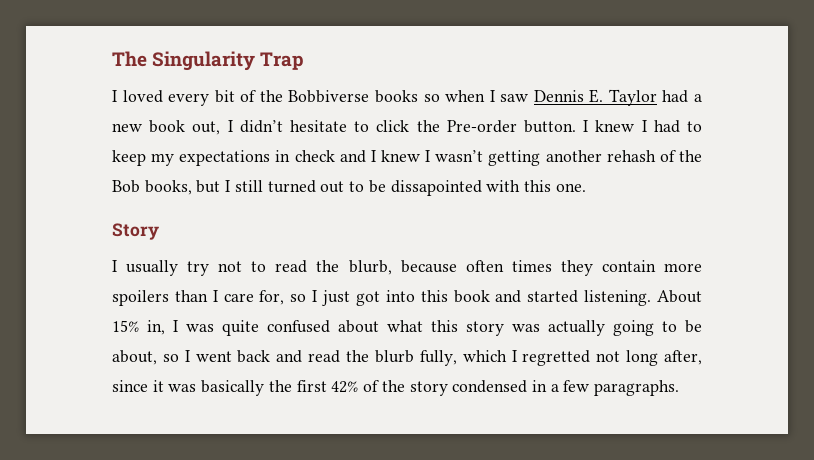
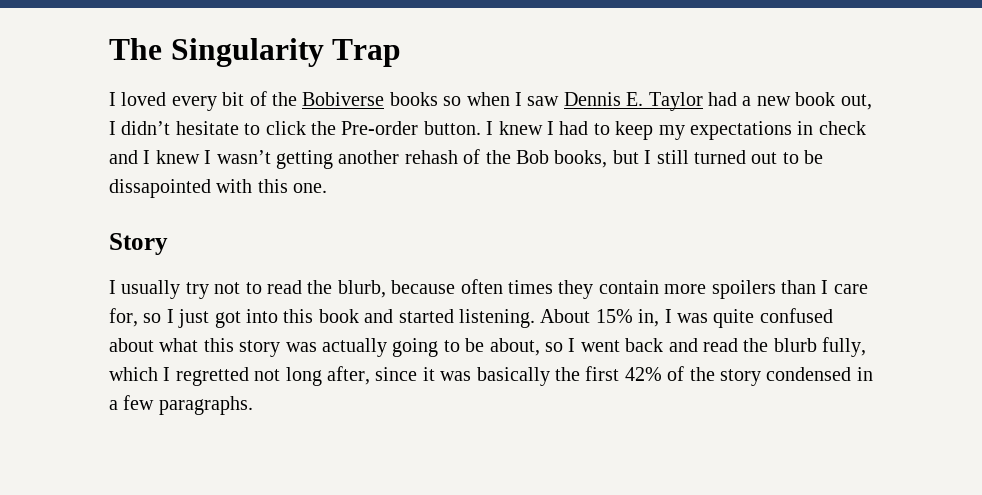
- I loved every bit of the Bobbiverse books so when I saw Dennis E. Taylor had a new book out, I didn’t hesitate to click the Pre-order button.
+ I loved every bit of the Bobiverse books so when I saw Dennis E. Taylor had a new book out, I didn’t hesitate to click the Pre-order button.

